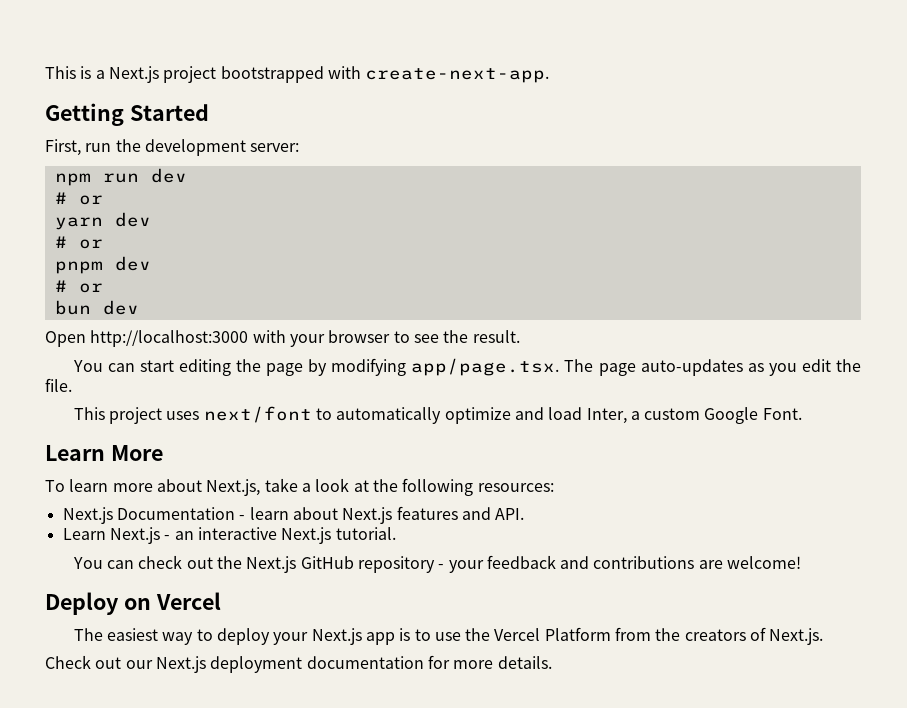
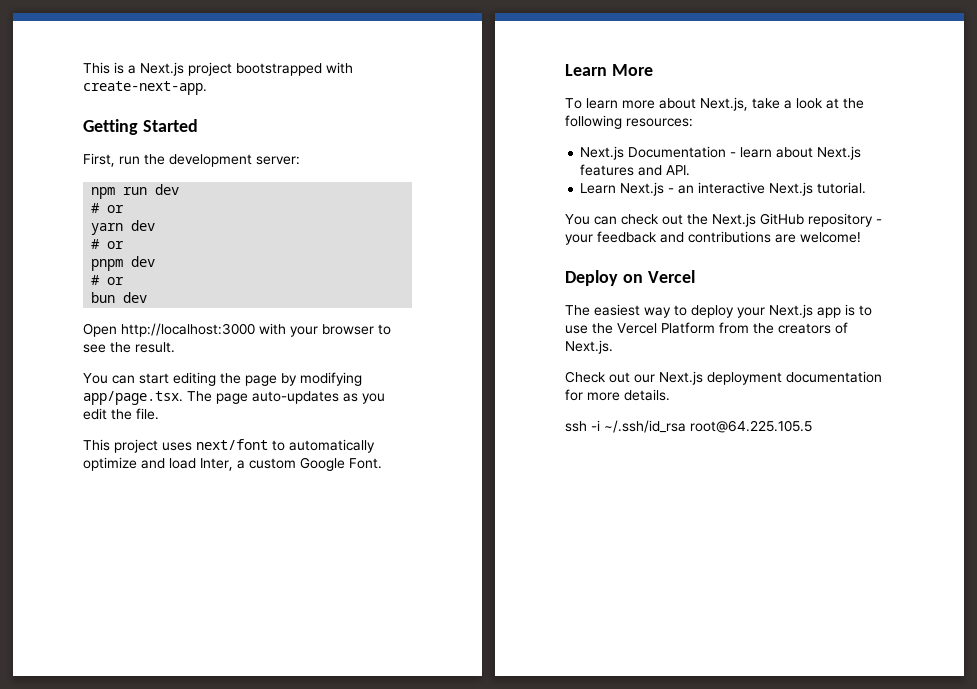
+ ssh -i ~/.ssh/id_rsa root@64.225.105.5

